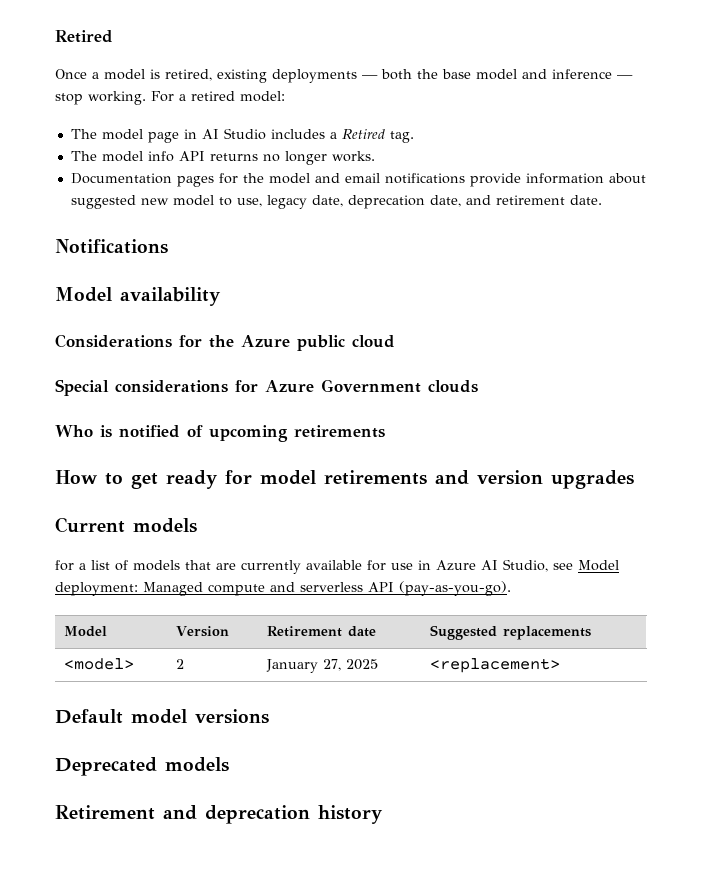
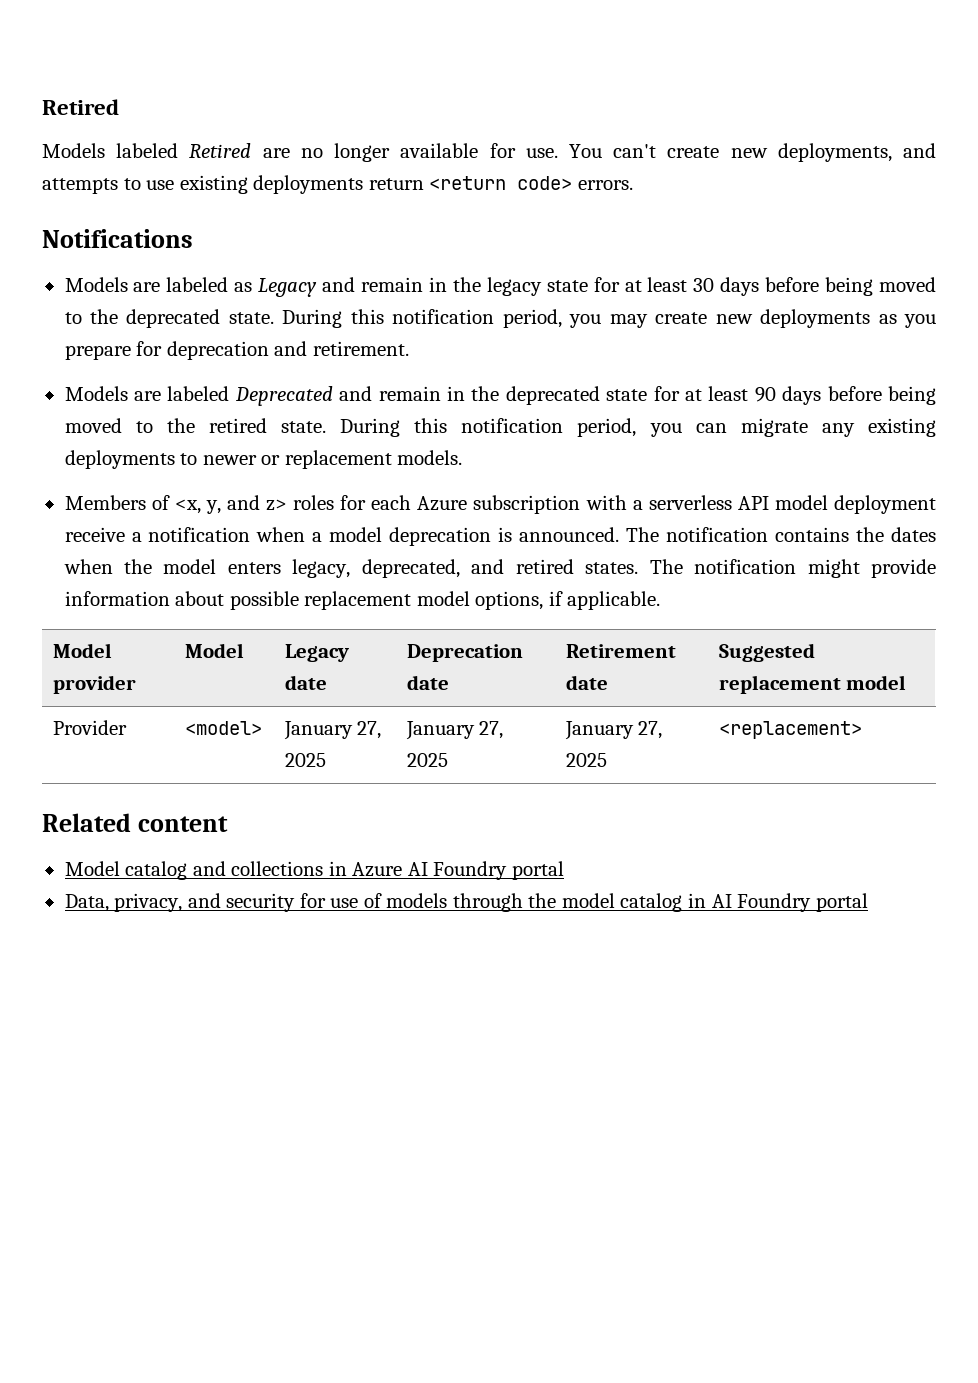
- Once a model is retired, existing deployments — both the base model and inference — stop working. For a retired model:
- The model page in AI Studio includes a Retired tag.
- The model info API returns no longer works.
- Documentation pages for the model and email notifications provide information about suggested new model to use, legacy date, deprecation date, and retirement date.
+ Models labeled Retired are no longer available for use. You can't create new deployments, and attempts to use existing deployments return <return code> errors.
  Notifications
- Model availability
- Considerations for the Azure public cloud
- Special considerations for Azure Government clouds
- Who is notified of upcoming retirements
- How to get ready for model retirements and version upgrades
- Current models
- for a list of models that are currently available for use in Azure AI Studio, see Model deployment: Managed compute and serverless API (pay-as-you-go).
- Model | Version | Retirement date | Suggested replacements
- <model> | 2 | January 27, 2025 | <replacement>
- Default model versions
- Deprecated models
- Retirement and deprecation history
+ Models are labeled as Legacy and remain in the legacy state for at least 30 days before being moved to the deprecated state. During this notification period, you may create new deployments as you prepare for deprecation and retirement.
+ Models are labeled Deprecated and remain in the deprecated state for at least 90 days before being moved to the retired state. During this notification period, you can migrate any existing deployments to newer or replacement models.
+ Members of <x, y, and z> roles for each Azure subscription with a serverless API model deployment receive a notification when a model deprecation is announced. The notification contains the dates when the model enters legacy, deprecated, and retired states. The notification might provide information about possible replacement model options, if applicable.
+ Model provider | Model | Legacy date | Deprecation date | Retirement date | Suggested replacement model
+ Provider | <model> | January 27, 2025 | January 27, 2025 | January 27, 2025 | <replacement>
+ Related content
+ Model catalog and collections in Azure AI Foundry portal
+ Data, privacy, and security for use of models through the model catalog in AI Foundry portal

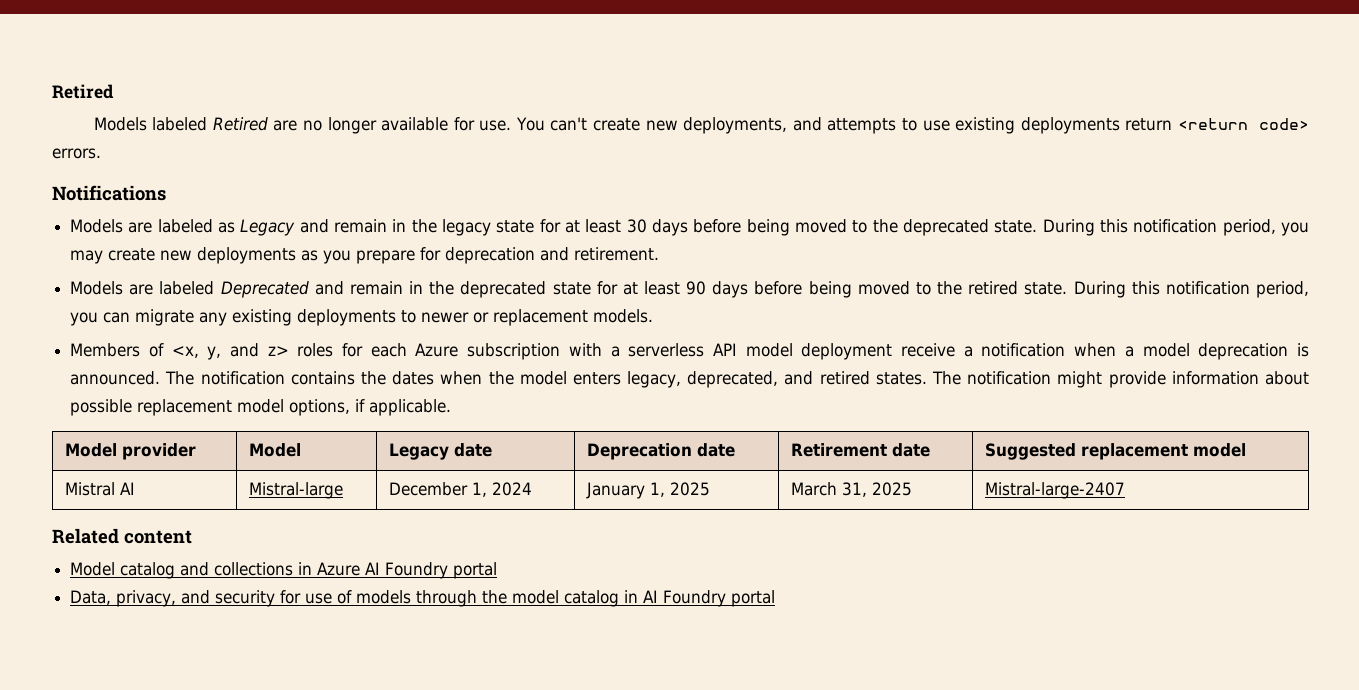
- Provider | <model> | January 27, 2025 | January 27, 2025 | January 27, 2025 | <replacement>
+ Mistral AI | Mistral-large | December 1, 2024 | January 1, 2025 | March 31, 2025 | Mistral-large-2407

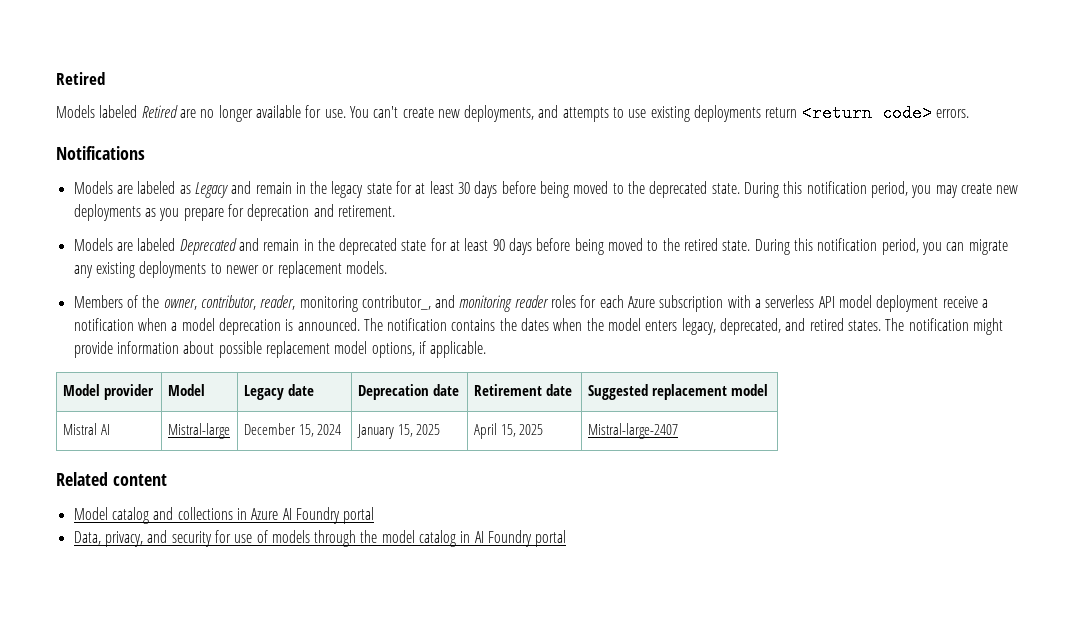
- Members of <x, y, and z> roles for each Azure subscription with a serverless API model deployment receive a notification when a model deprecation is announced.
+ Members of the owner, contributor, reader, monitoring contributor_, and monitoring reader roles for each Azure subscription with a serverless API model deployment receive a notification when a model deprecation is announced.
- Mistral AI | Mistral-large | December 1, 2024 | January 1, 2025 | March 31, 2025 | Mistral-large-2407
+ Mistral AI | Mistral-large | December 15, 2024 | January 15, 2025 | April 15, 2025 | Mistral-large-2407

